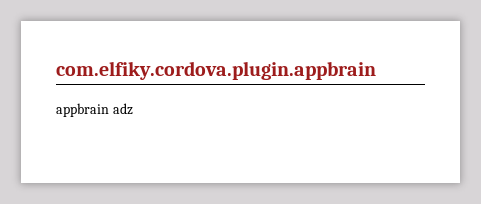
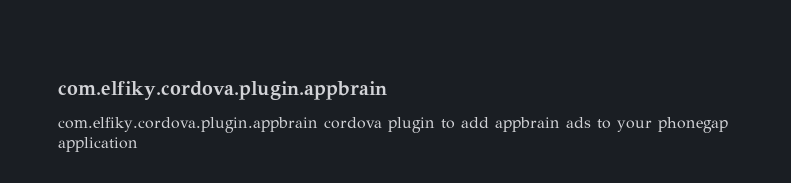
- appbrain adz
+ com.elfiky.cordova.plugin.appbrain cordova plugin to add appbrain ads to your phonegap application

